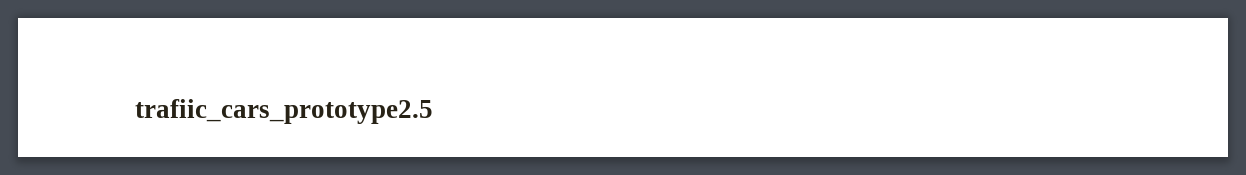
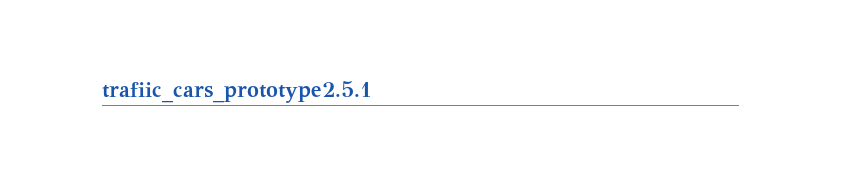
- trafiic_cars_prototype2.5
+ trafiic_cars_prototype2.5.1

